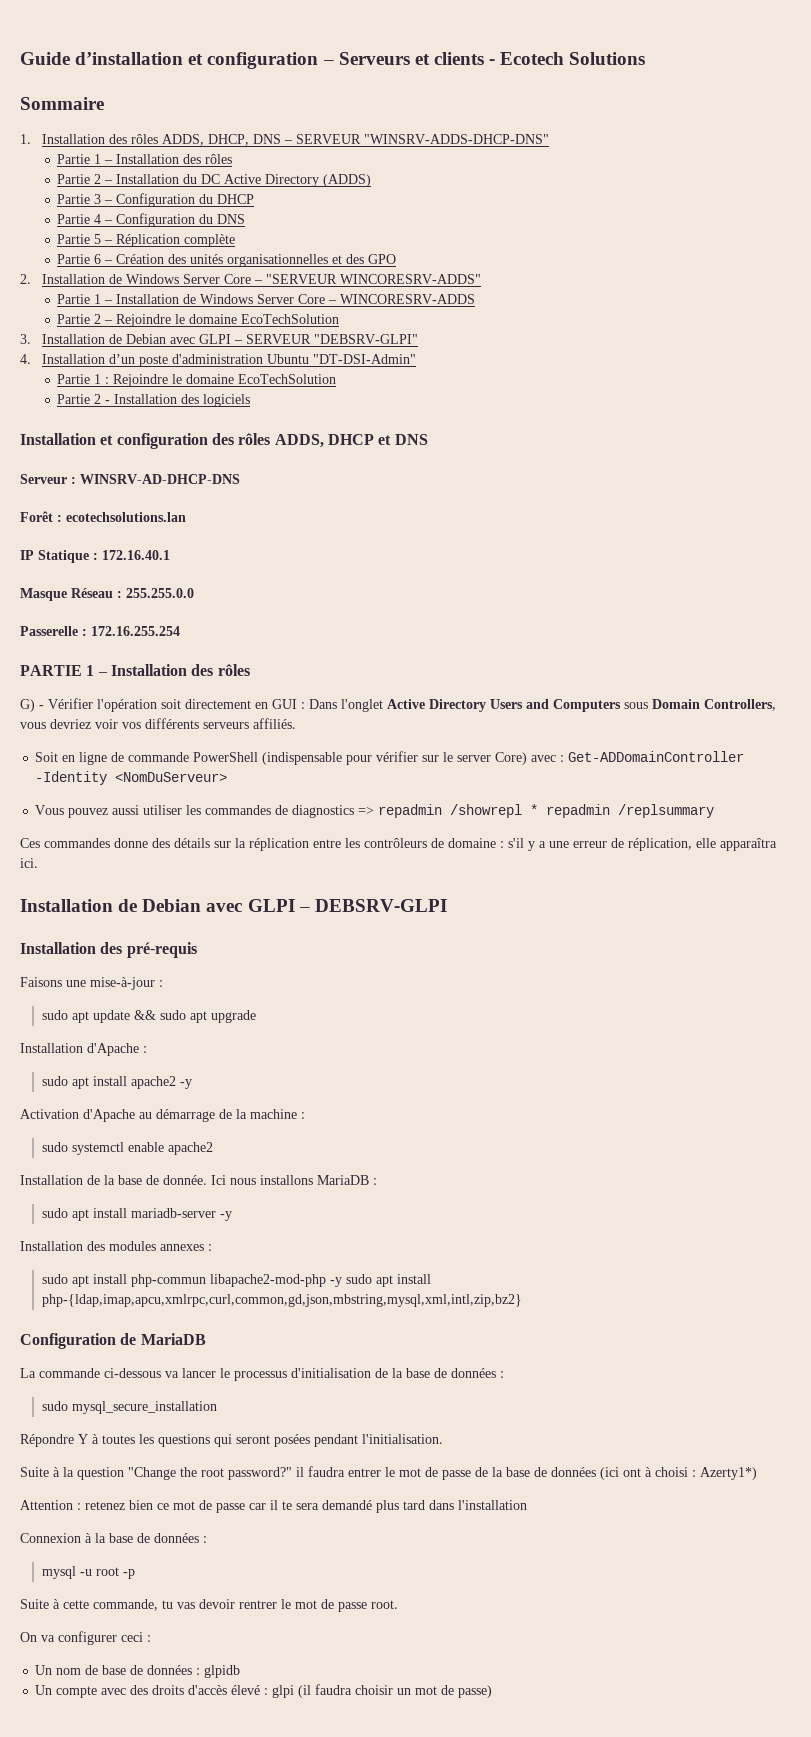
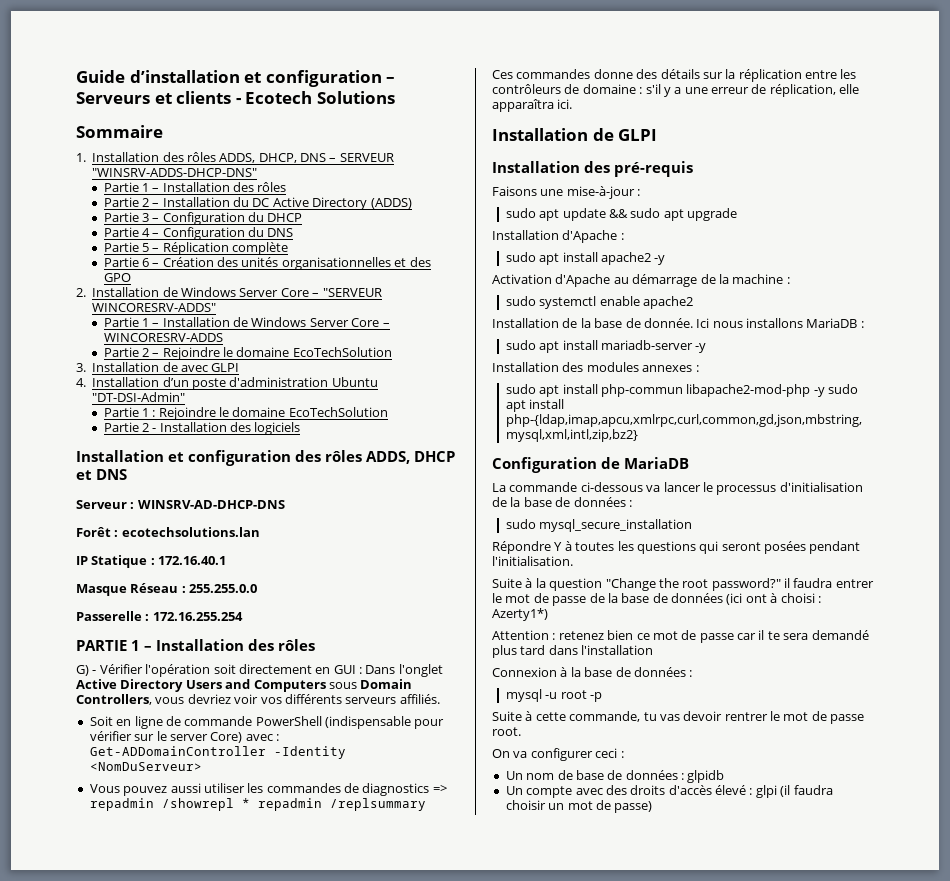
- 3. Installation de Debian avec GLPI – SERVEUR "DEBSRV-GLPI"
+ 3. Installation de avec GLPI
- Installation de Debian avec GLPI – DEBSRV-GLPI
+ Installation de GLPI

